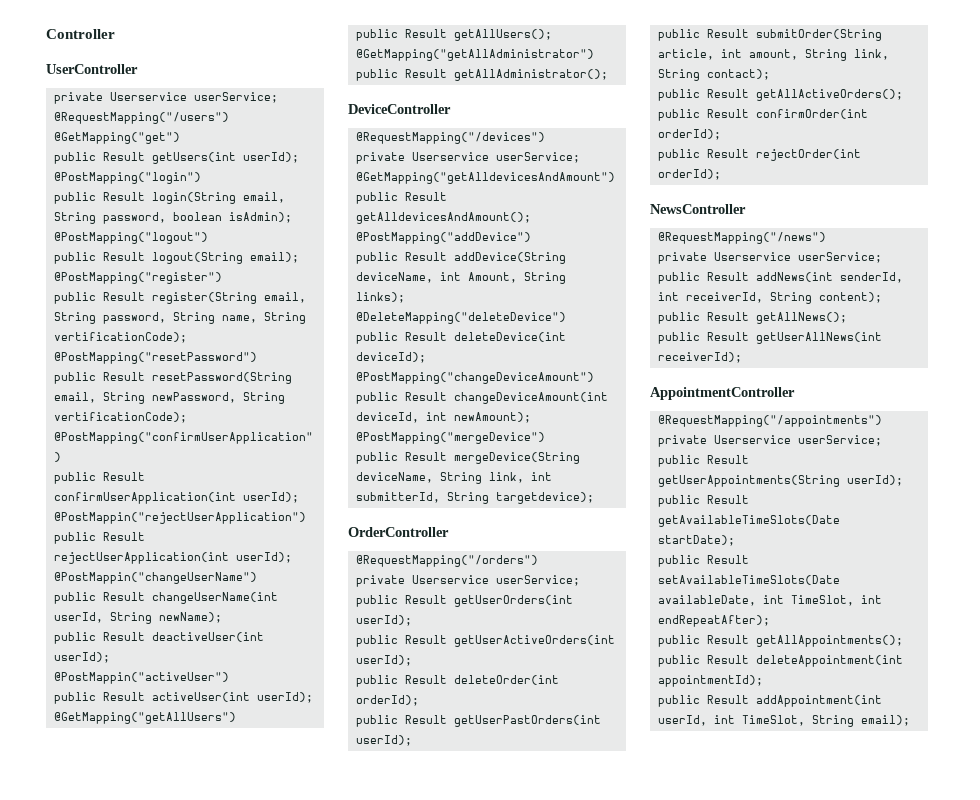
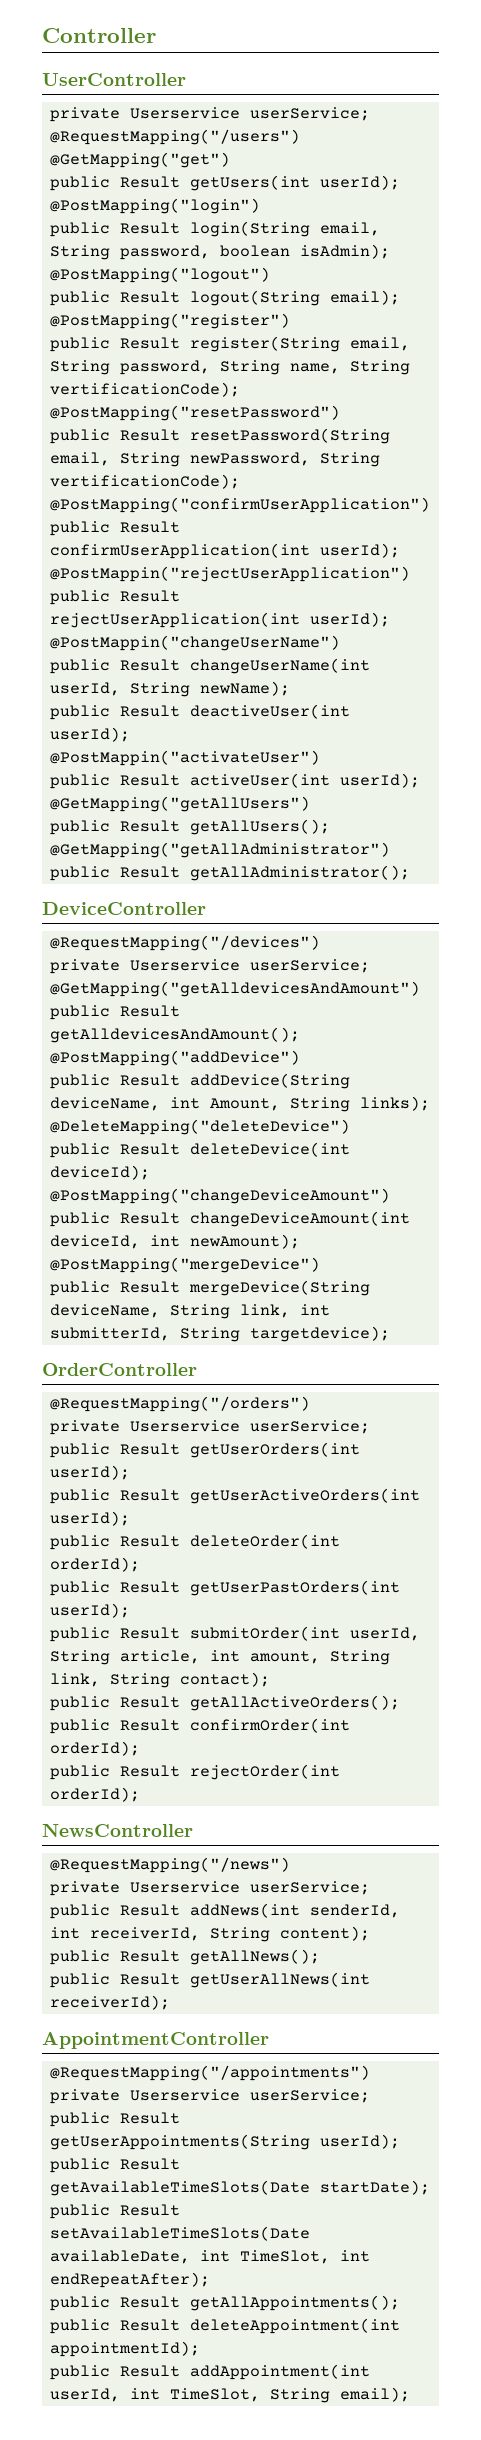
- @PostMappin("activeUser")
+ @PostMappin("activateUser")
- public Result submitOrder(String article, int amount, String link, String contact);
+ public Result submitOrder(int userId, String article, int amount, String link, String contact);

